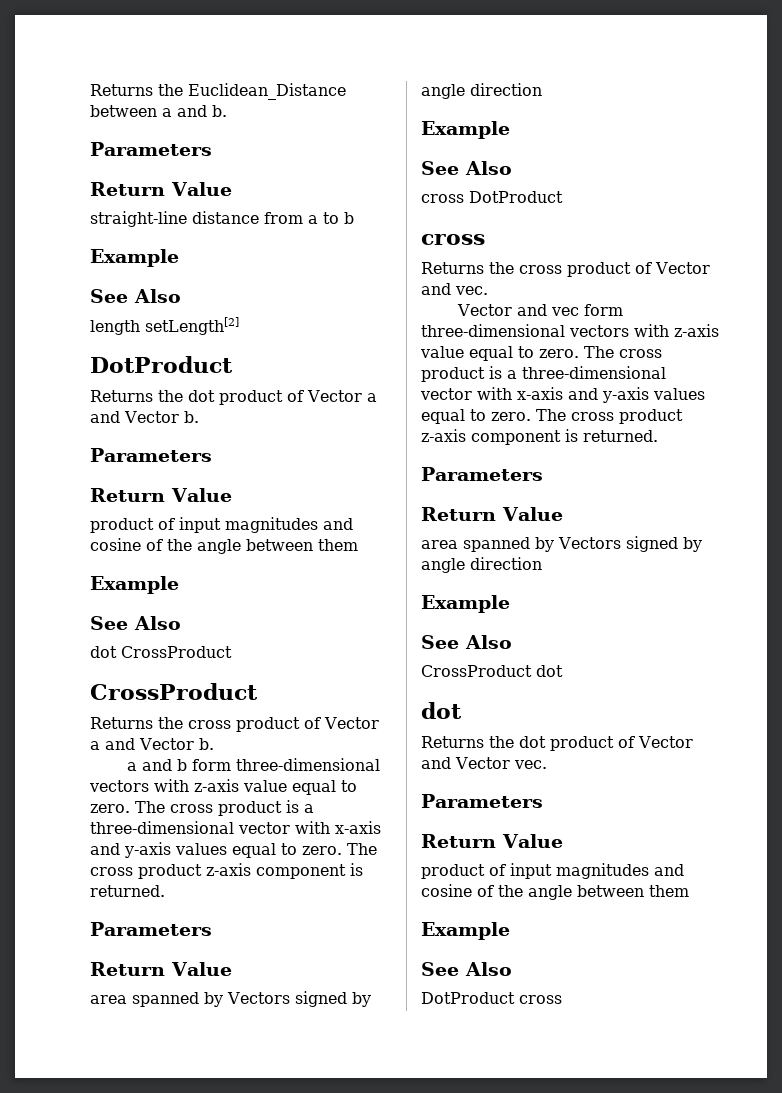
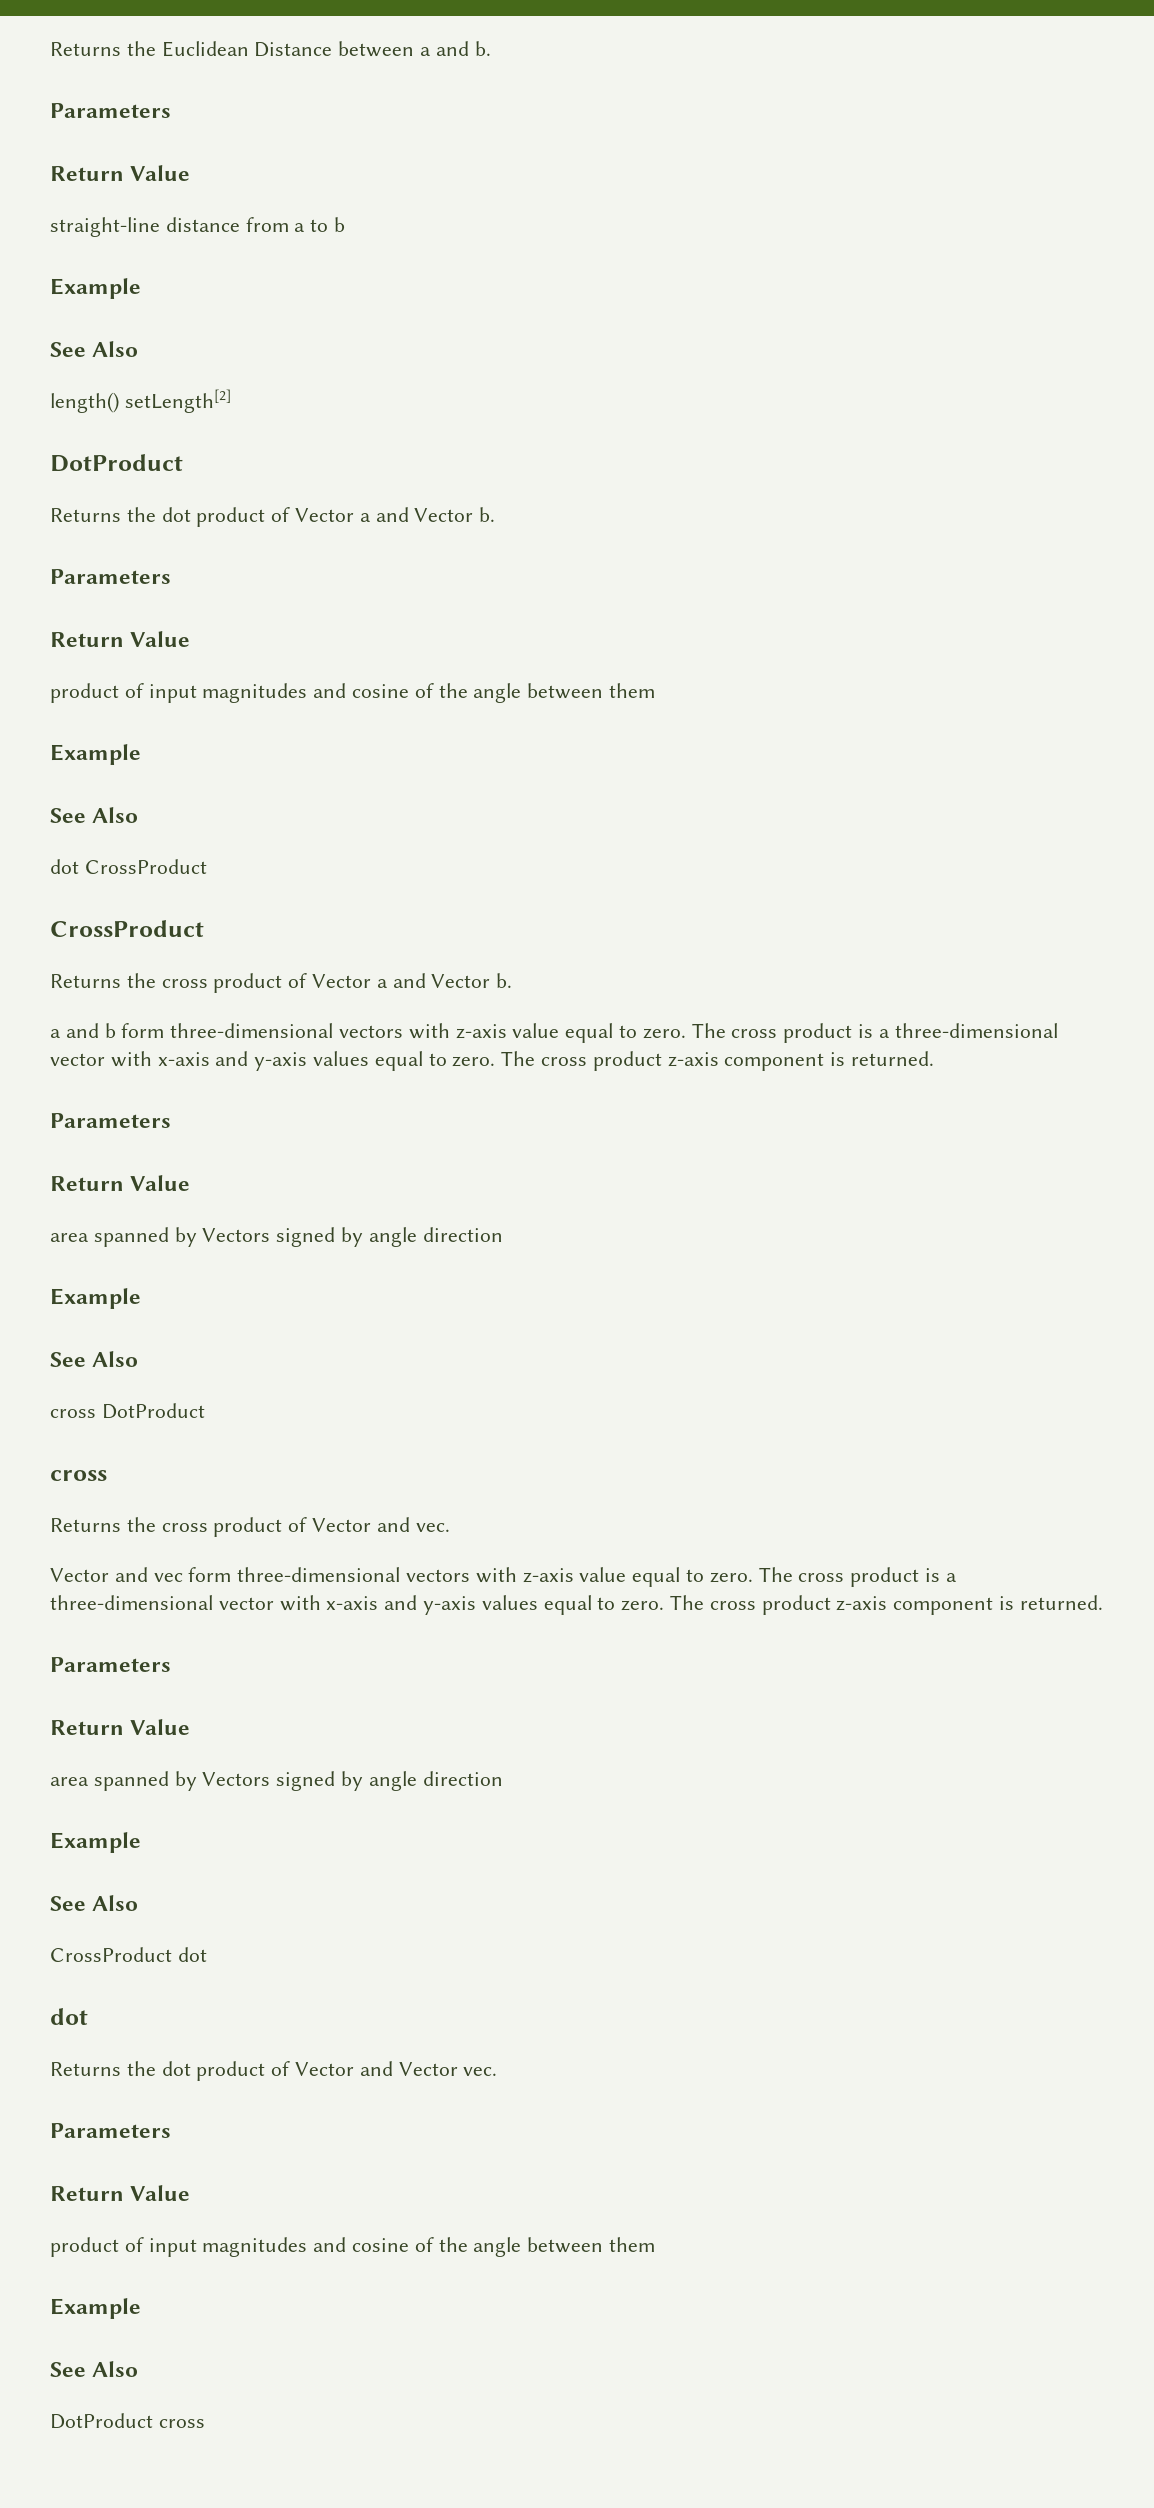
- Returns the Euclidean_Distance between a and b.
+ Returns the Euclidean Distance between a and b.
- length setLength[2]
+ length() setLength[2]

